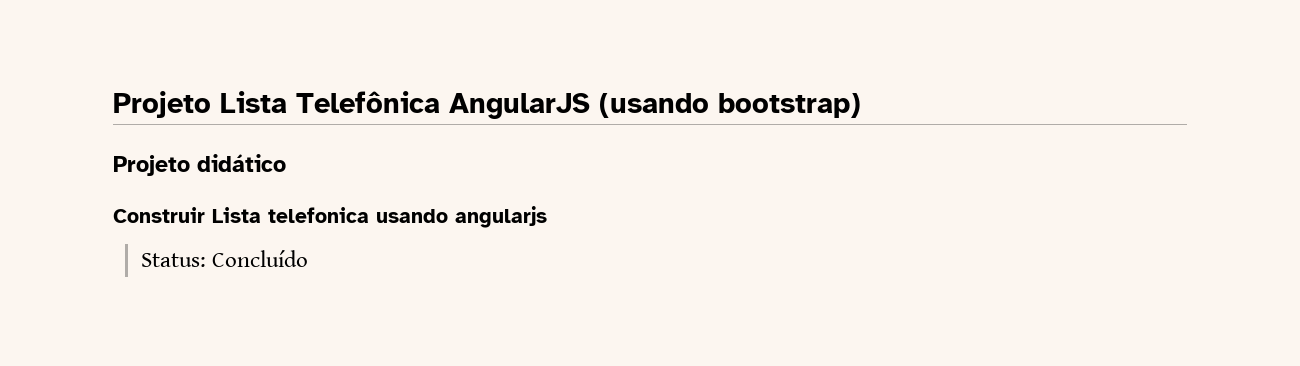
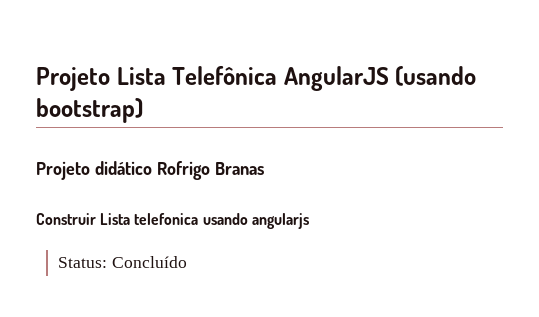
- Projeto didático
+ Projeto didático Rofrigo Branas

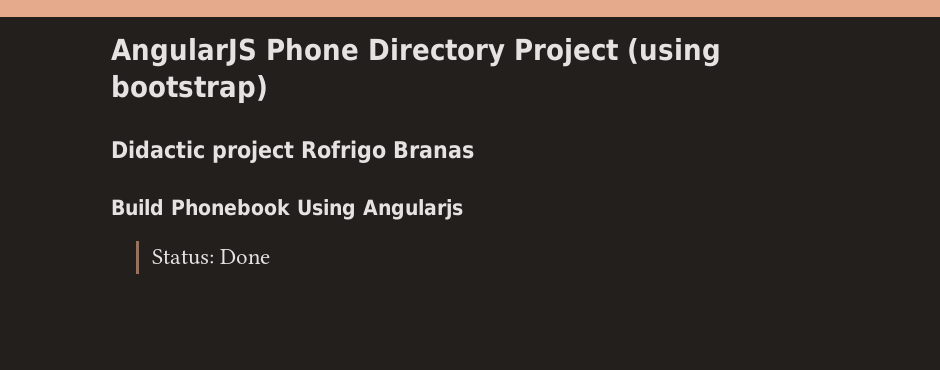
- Projeto Lista Telefônica AngularJS (usando bootstrap)
+ AngularJS Phone Directory Project (using bootstrap)
- Projeto didático Rofrigo Branas
+ Didactic project Rofrigo Branas
- Construir Lista telefonica usando angularjs
+ Build Phonebook Using Angularjs
- Status: Concluído
+ Status: Done

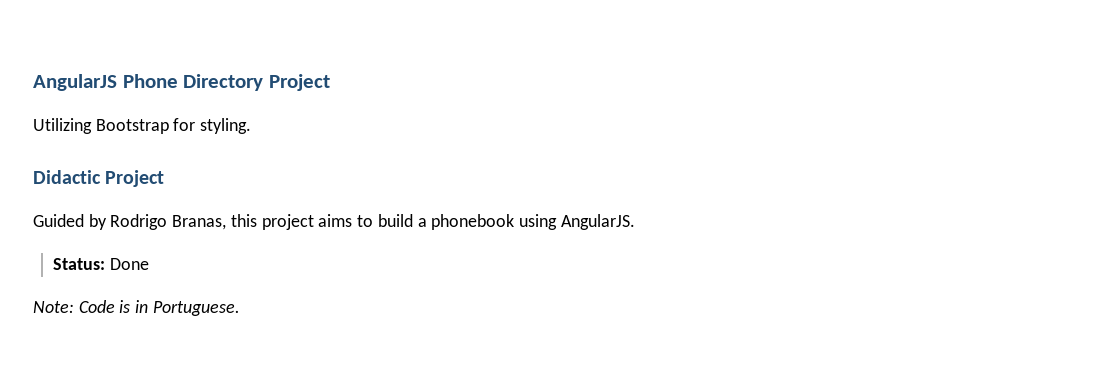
- AngularJS Phone Directory Project (using bootstrap)
- Didactic project Rofrigo Branas
- Build Phonebook Using Angularjs
+ AngularJS Phone Directory Project
+ Utilizing Bootstrap for styling.
+ Didactic Project
+ Guided by Rodrigo Branas, this project aims to build a phonebook using AngularJS.
  Status: Done
+ Note: Code is in Portuguese.

